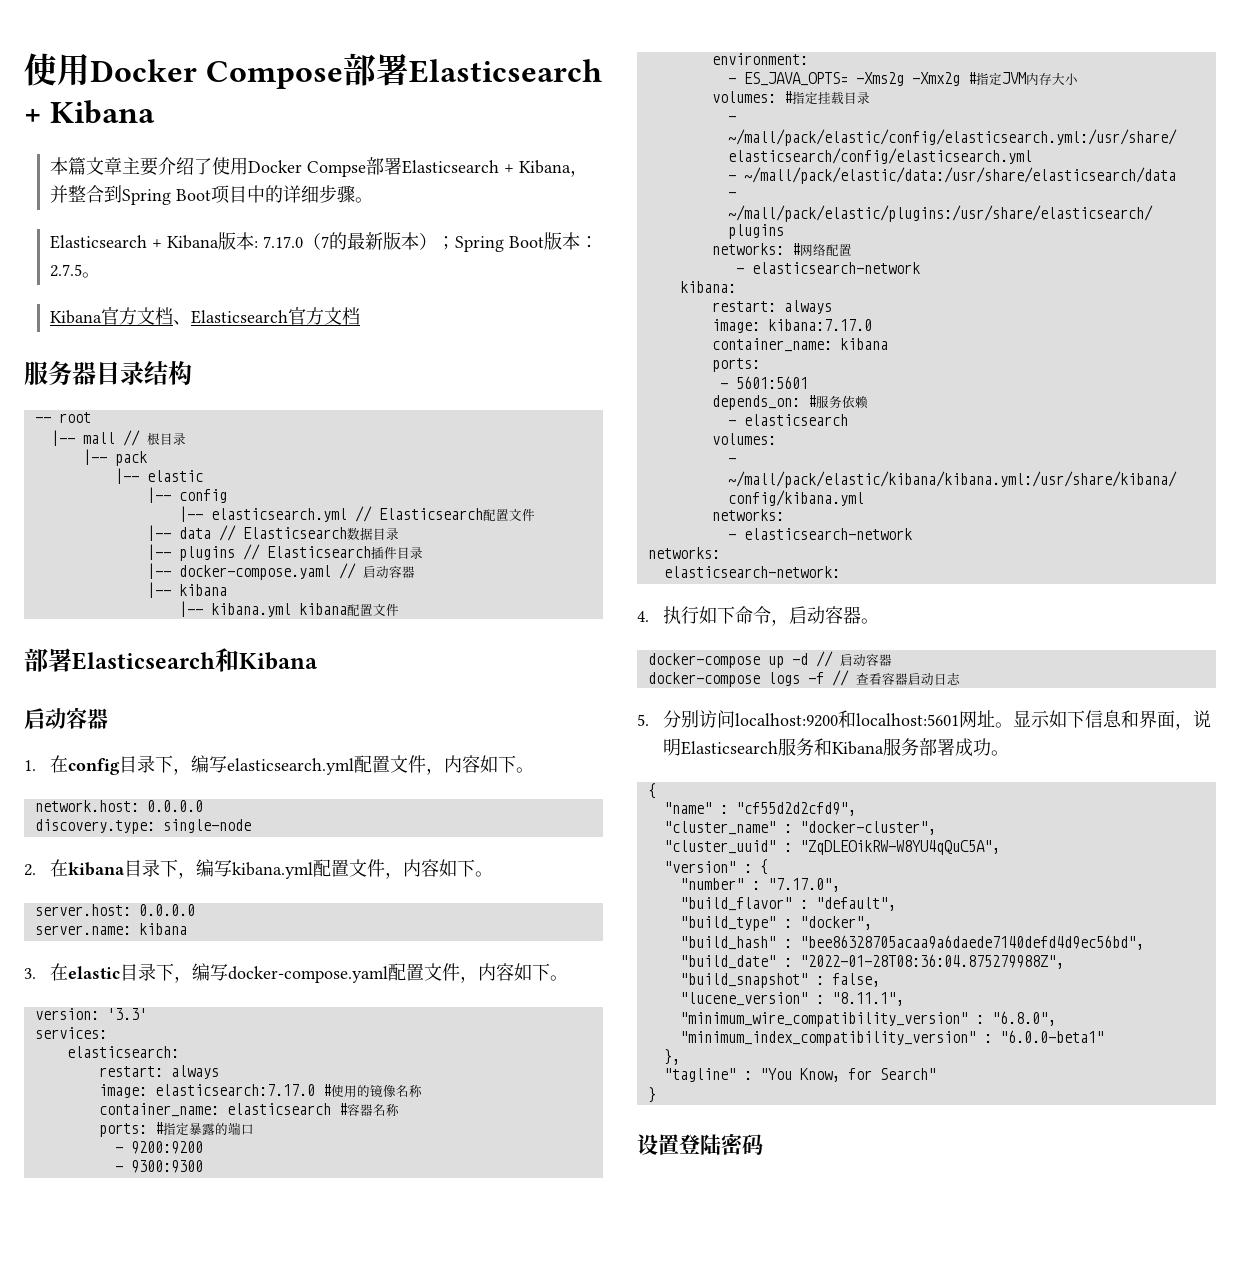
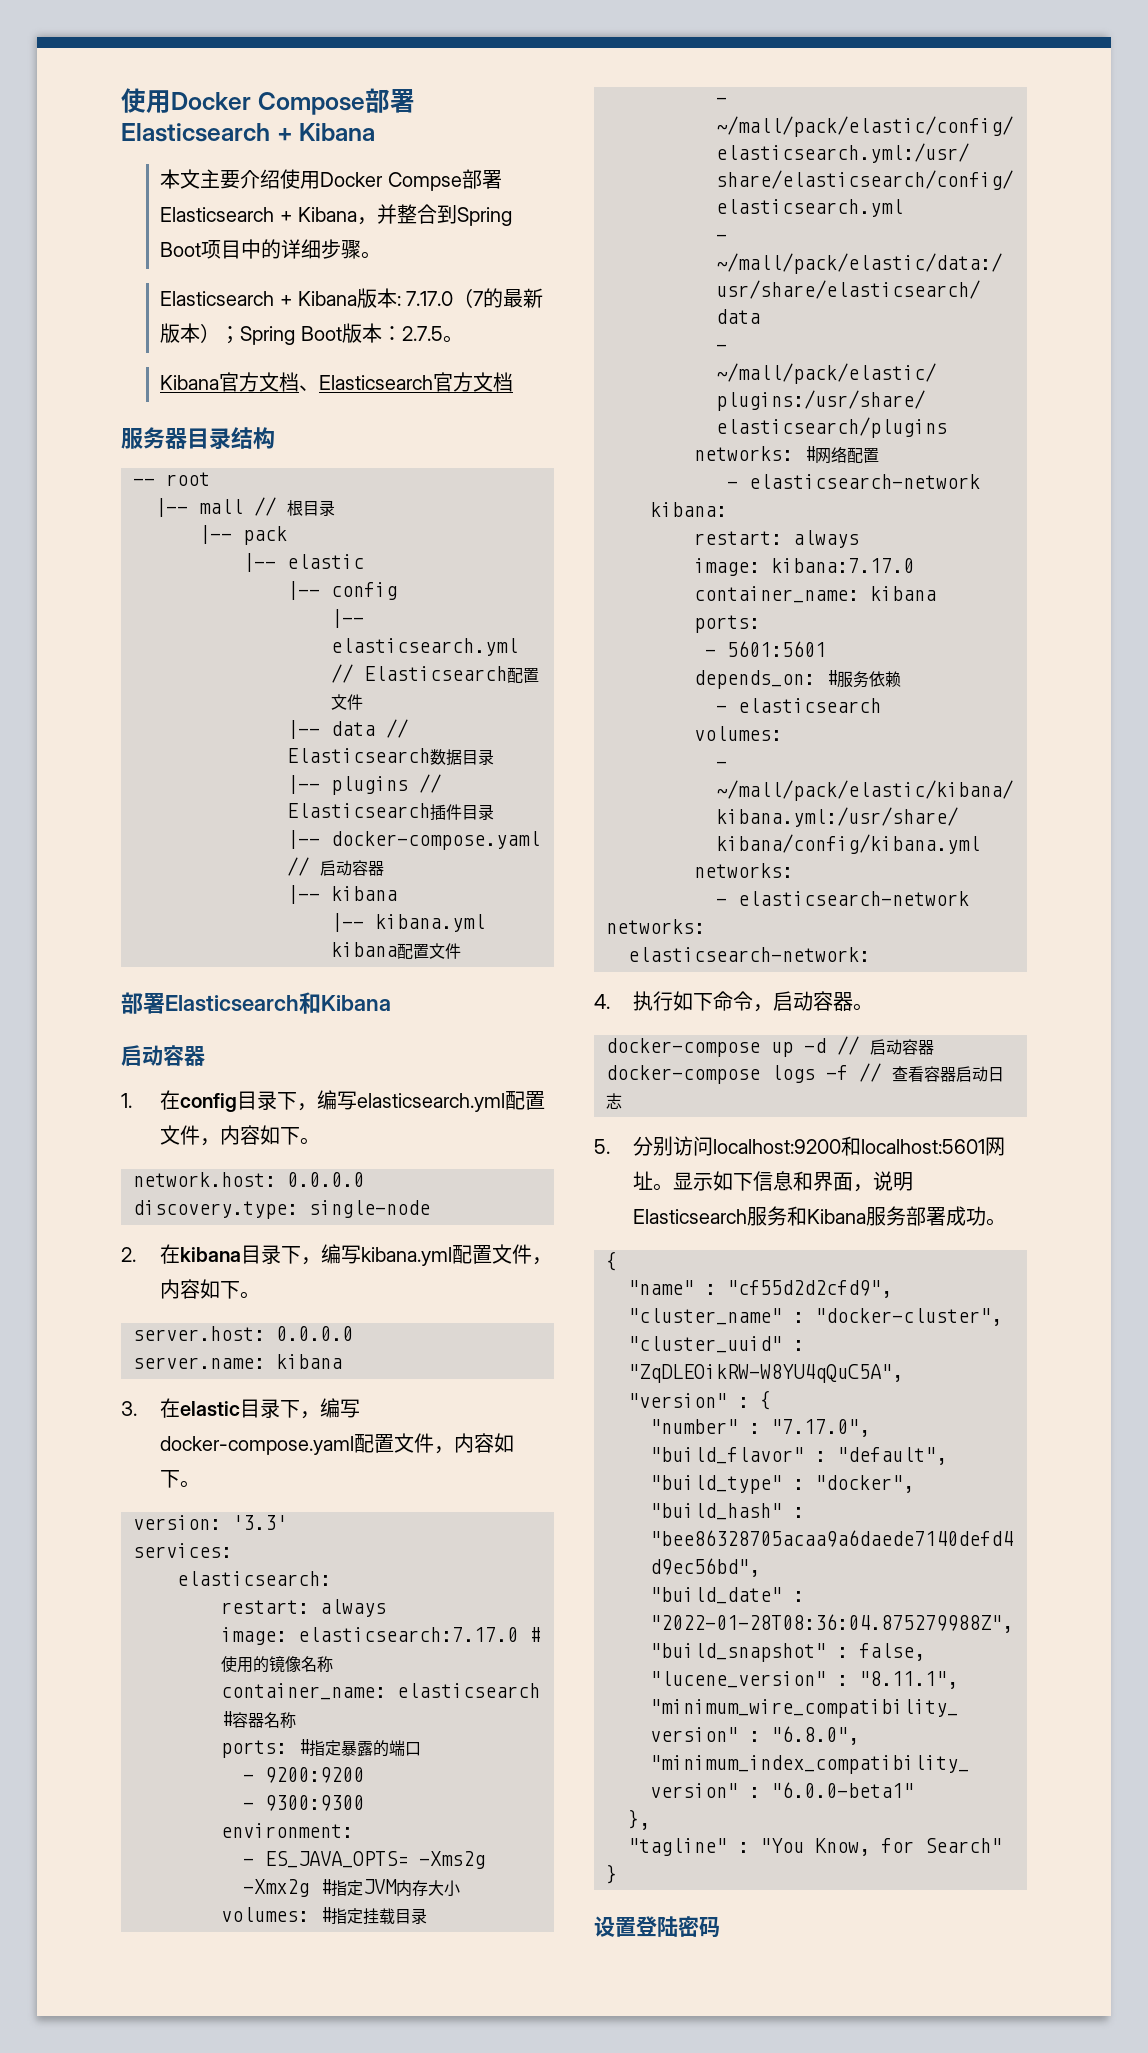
- 本篇文章主要介绍了使用Docker Compse部署Elasticsearch + Kibana，并整合到Spring Boot项目中的详细步骤。
+ 本文主要介绍使用Docker Compse部署Elasticsearch + Kibana，并整合到Spring Boot项目中的详细步骤。

